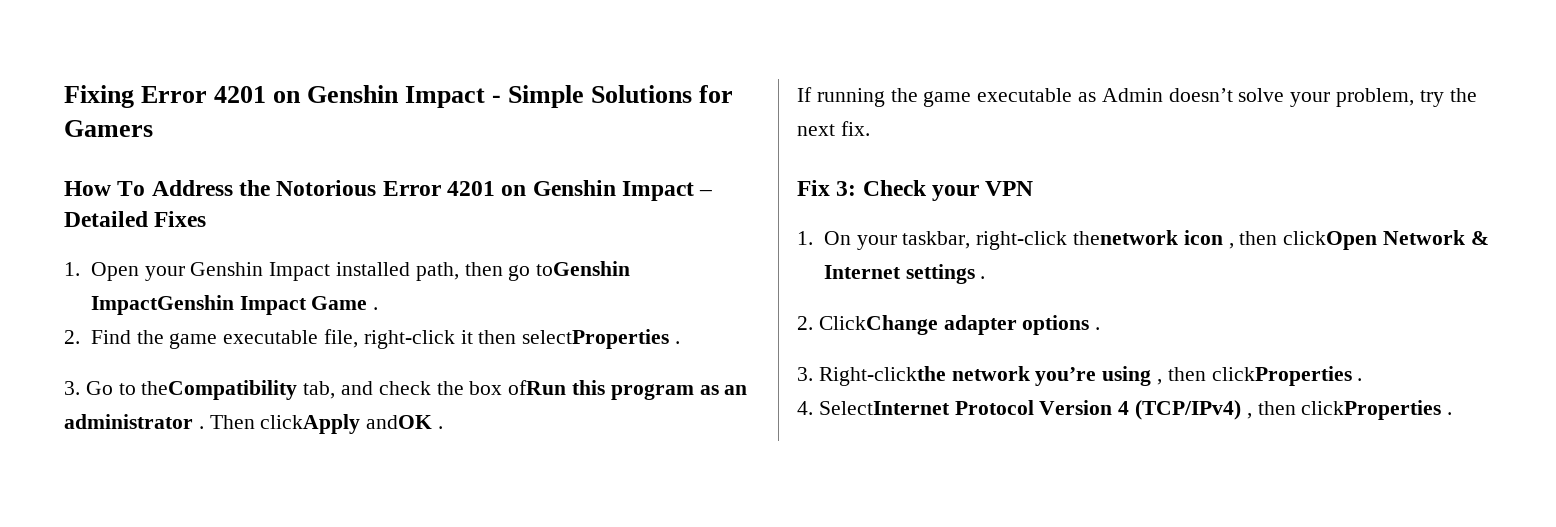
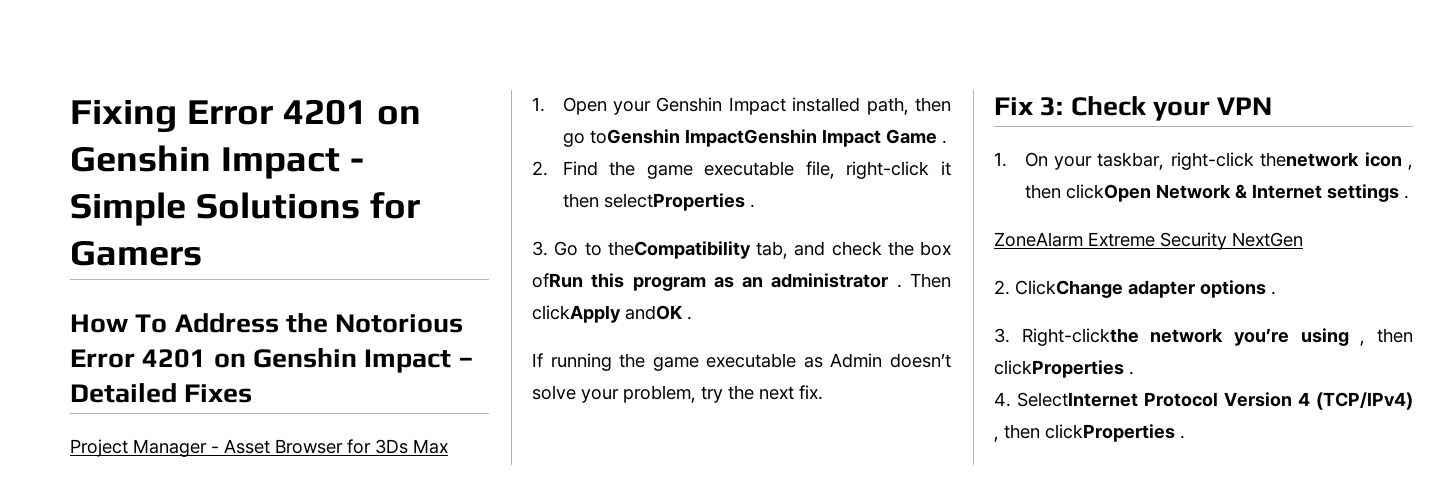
+ Project Manager - Asset Browser for 3Ds Max
+ ZoneAlarm Extreme Security NextGen

